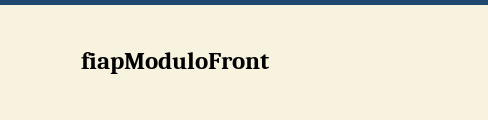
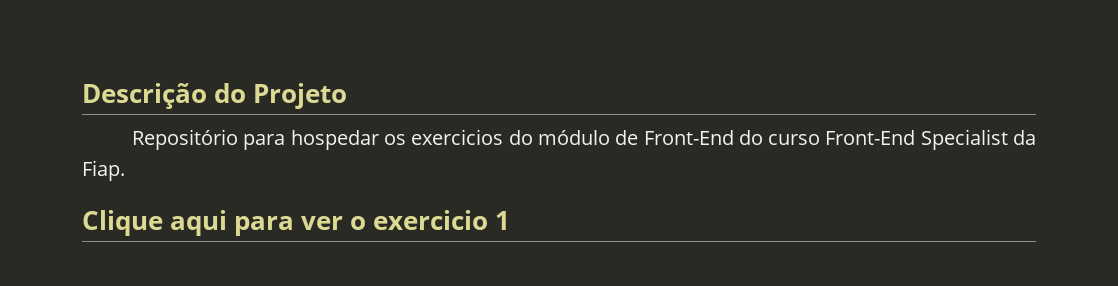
- fiapModuloFront
+ Descrição do Projeto
+ Repositório para hospedar os exercicios do módulo de Front-End do curso Front-End Specialist da Fiap.
+ Clique aqui para ver o exercicio 1

